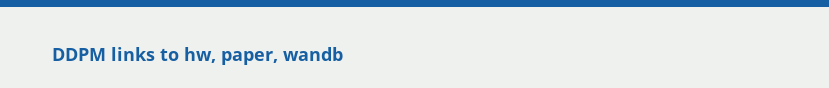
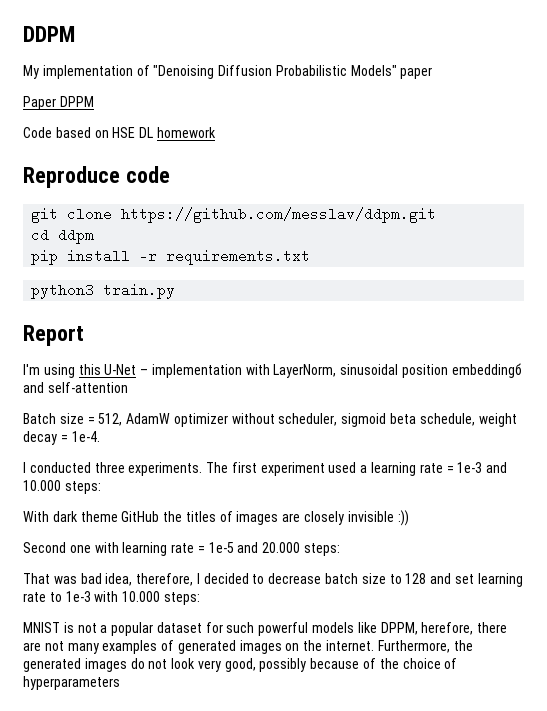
- DDPM links to hw, paper, wandb
+ DDPM
+ My implementation of "Denoising Diffusion Probabilistic Models" paper
+ Paper DPPM
+ Code based on HSE DL homework
+ Reproduce code
+ git clone https://github.com/messlav/ddpm.git
+ cd ddpm
+ pip install -r requirements.txt
+ python3 train.py
+ Report
+ I'm using this U-Net – implementation with LayerNorm, sinusoidal position embeddingб and self-attention
+ Batch size = 512, AdamW optimizer without scheduler, sigmoid beta schedule, weight decay = 1e-4.
+ I conducted three experiments. The first experiment used a learning rate = 1e-3 and 10.000 steps:
+ With dark theme GitHub the titles of images are closely invisible :))
+ Second one with learning rate = 1e-5 and 20.000 steps:
+ That was bad idea, therefore, I decided to decrease batch size to 128 and set learning rate to 1e-3 with 10.000 steps:
+ MNIST is not a popular dataset for such powerful models like DPPM, herefore, there are not many examples of generated images on the internet. Furthermore, the generated images do not look very good, possibly because of the choice of hyperparameters

